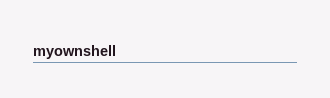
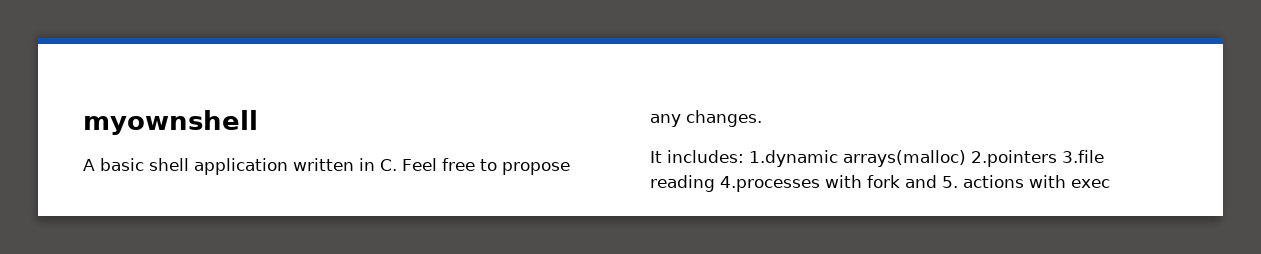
+ A basic shell application written in C. Feel free to propose any changes.
+ It includes: 1.dynamic arrays(malloc) 2.pointers 3.file reading 4.processes with fork and 5. actions with exec

